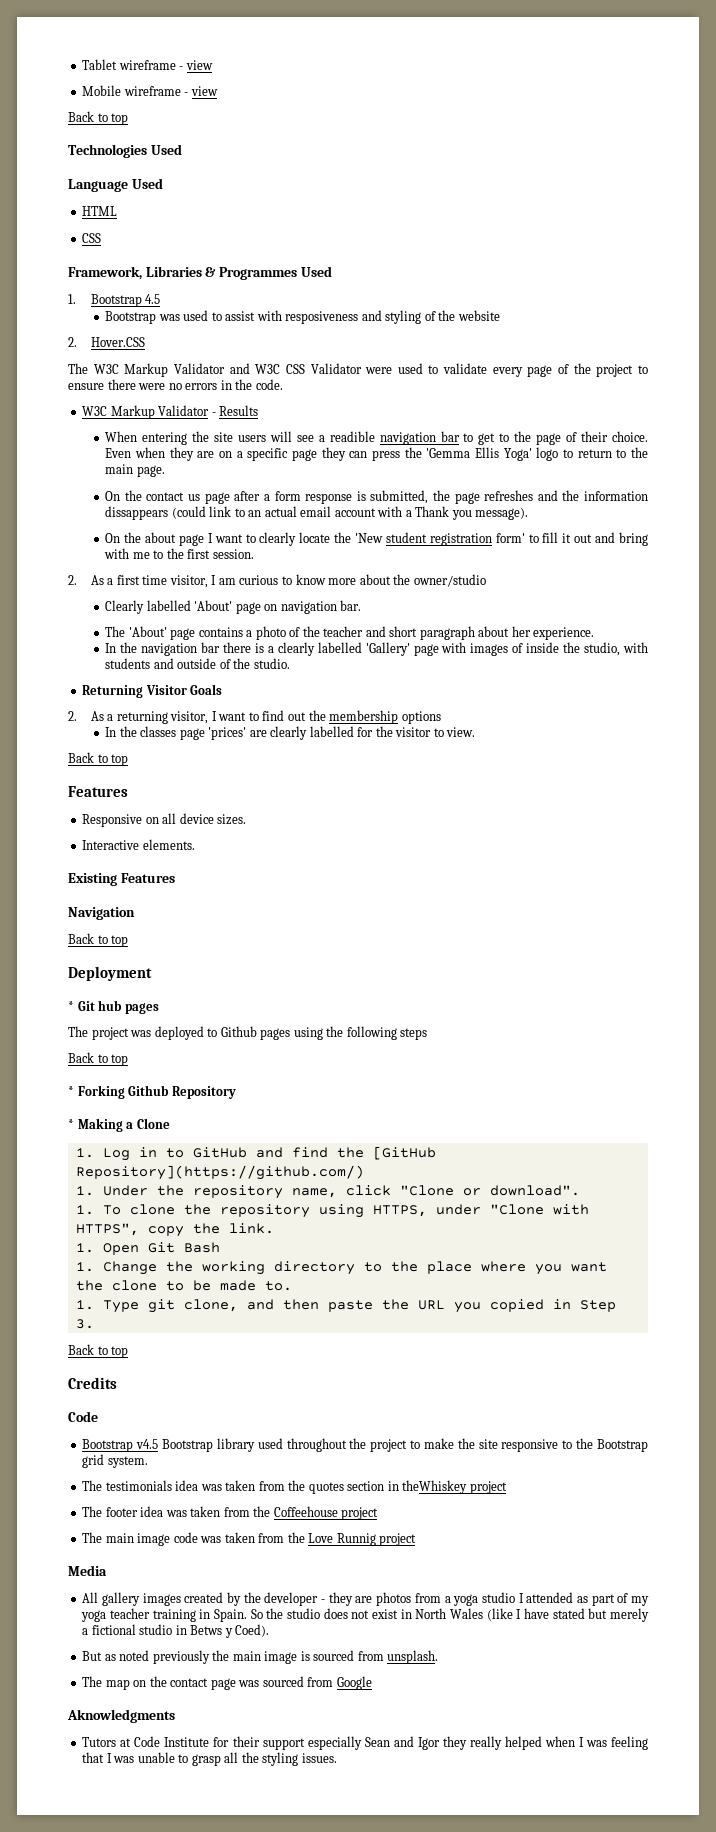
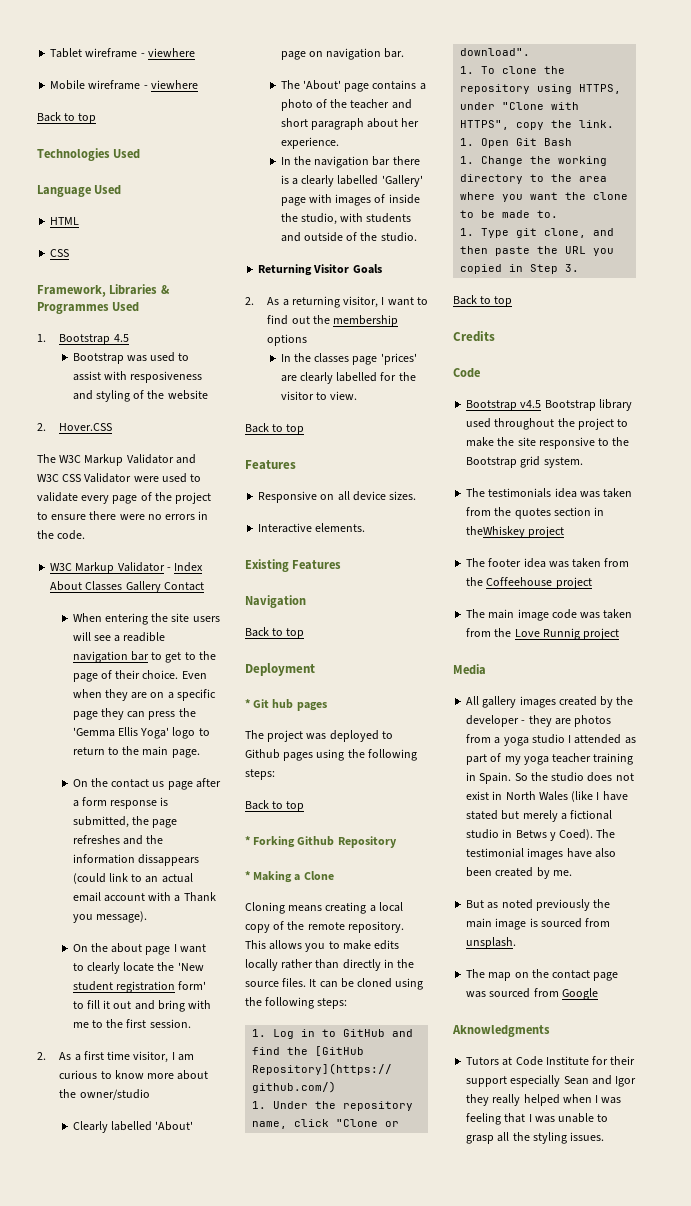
- Tablet wireframe - view
+ Tablet wireframe - viewhere
- Mobile wireframe - view
+ Mobile wireframe - viewhere
- W3C Markup Validator - Results
+ W3C Markup Validator - Index About Classes Gallery Contact
- The project was deployed to Github pages using the following steps
+ The project was deployed to Github pages using the following steps:
+ Cloning means creating a local copy of the remote repository. This allows you to make edits locally rather than directly in the source files. It can be cloned using the following steps:
- 1. Change the working directory to the place where you want the clone to be made to.
+ 1. Change the working directory to the area where you want the clone to be made to.
+ The testimonial images have also been created by me.

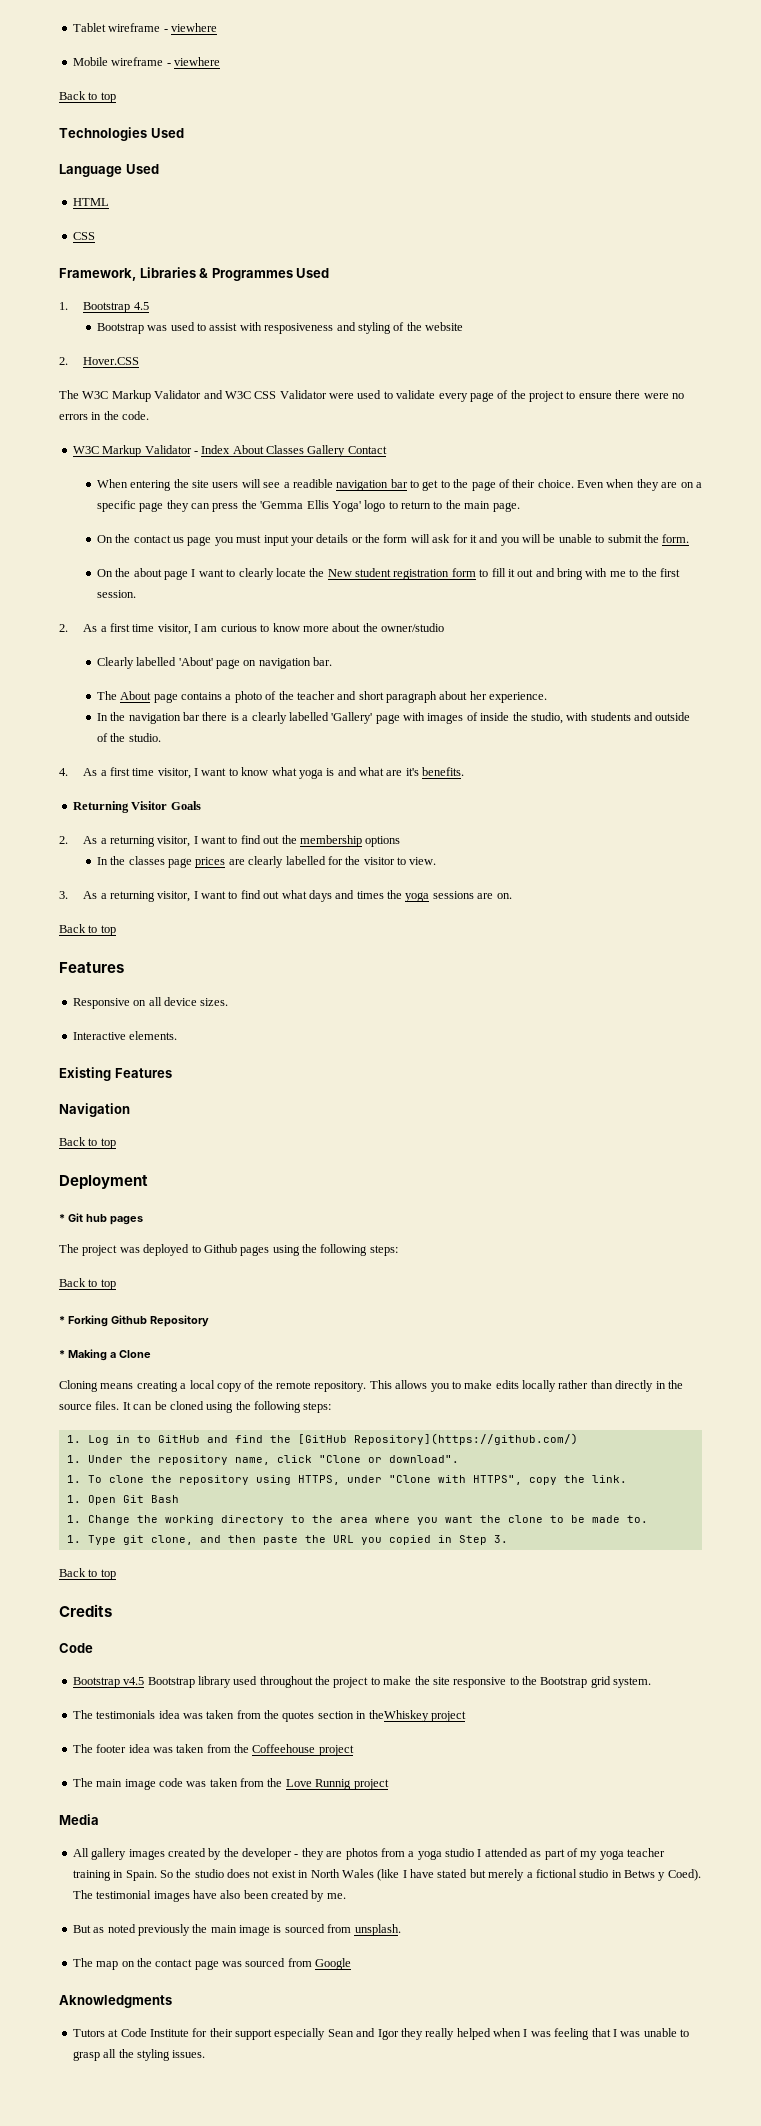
- On the contact us page after a form response is submitted, the page refreshes and the information dissappears (could link to an actual email account with a Thank you message).
+ On the contact us page you must input your details or the form will ask for it and you will be unable to submit the form.
- On the about page I want to clearly locate the 'New student registration form' to fill it out and bring with me to the first session.
+ On the about page I want to clearly locate the New student registration form to fill it out and bring with me to the first session.
- The 'About' page contains a photo of the teacher and short paragraph about her experience.
+ The About page contains a photo of the teacher and short paragraph about her experience.
+ 4. As a first time visitor, I want to know what yoga is and what are it's benefits.
- In the classes page 'prices' are clearly labelled for the visitor to view.
+ In the classes page prices are clearly labelled for the visitor to view.
+ 3. As a returning visitor, I want to find out what days and times the yoga sessions are on.

